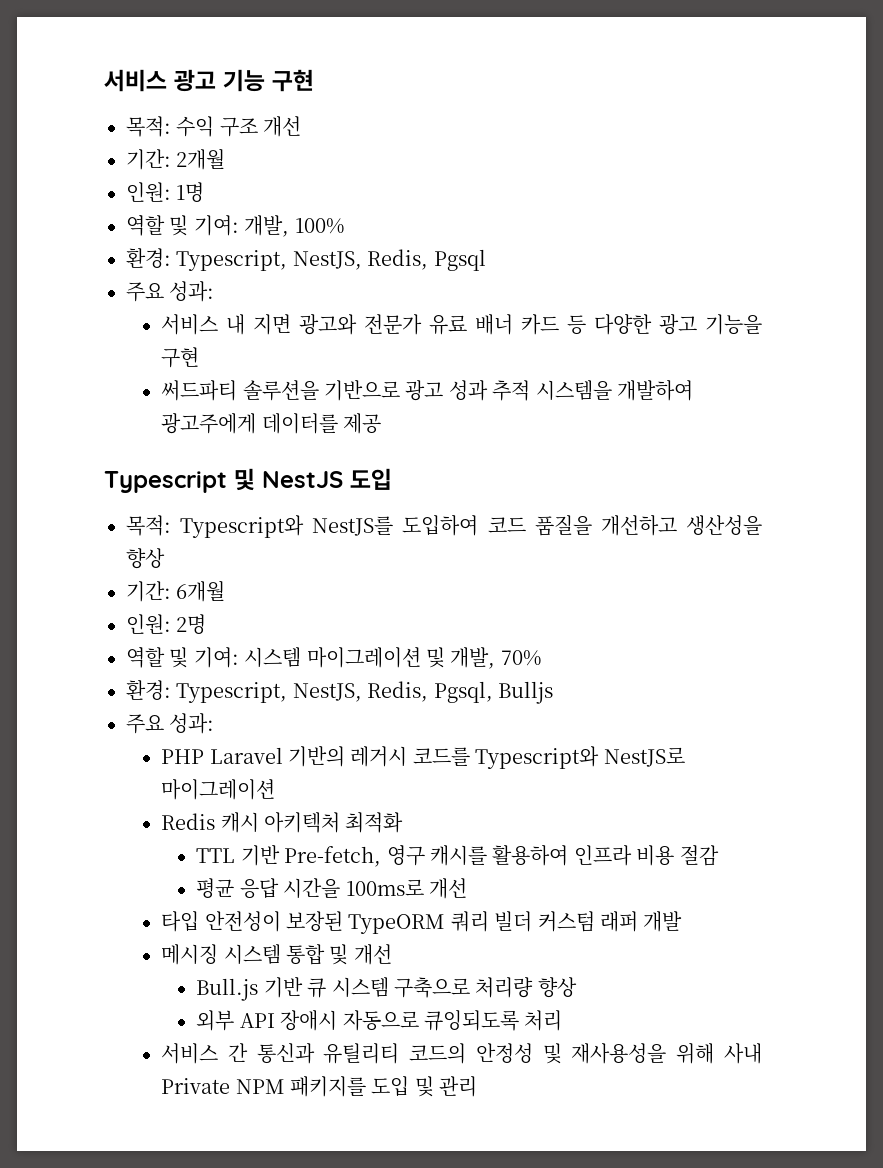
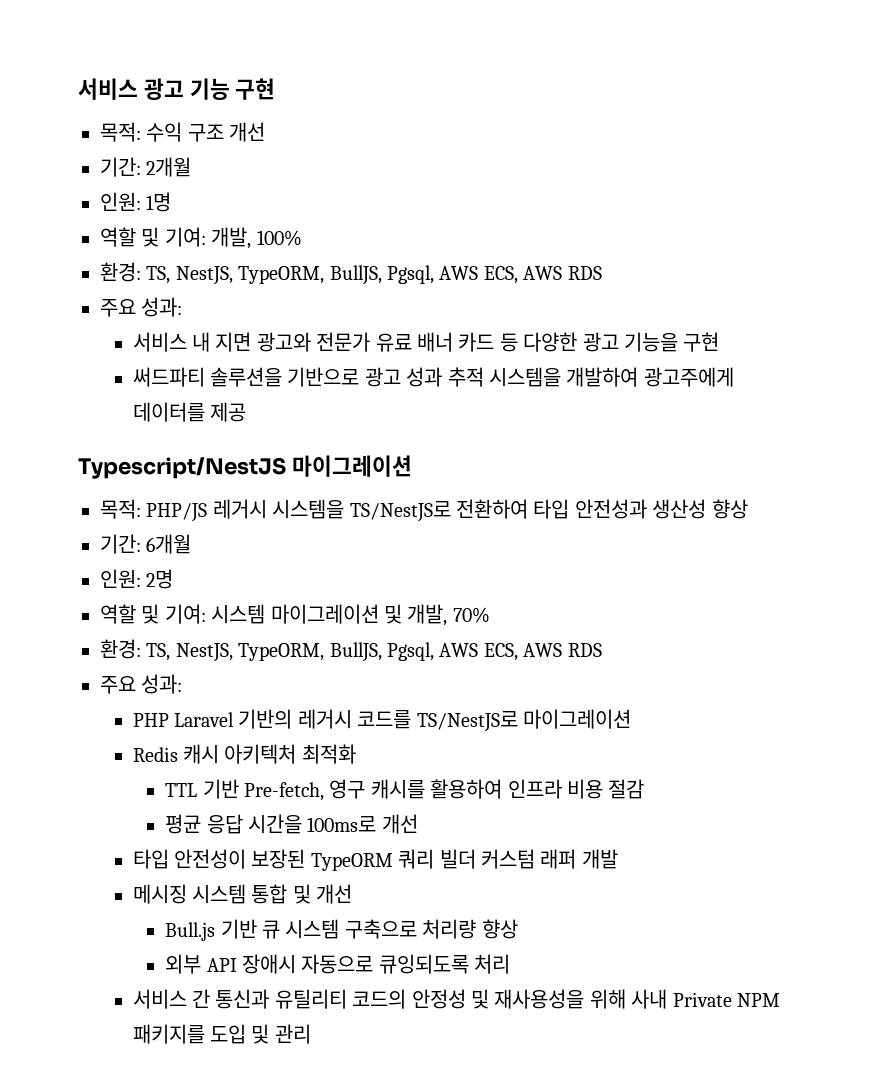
  역할 및 기여: 개발, 100%
- 환경: Typescript, NestJS, Redis, Pgsql
+ 환경: TS, NestJS, TypeORM, BullJS, Pgsql, AWS ECS, AWS RDS
- Typescript 및 NestJS 도입
- 목적: Typescript와 NestJS를 도입하여 코드 품질을 개선하고 생산성을 향상
+ Typescript/NestJS 마이그레이션
+ 목적: PHP/JS 레거시 시스템을 TS/NestJS로 전환하여 타입 안전성과 생산성 향상
  역할 및 기여: 시스템 마이그레이션 및 개발, 70%
- 환경: Typescript, NestJS, Redis, Pgsql, Bulljs
+ 환경: TS, NestJS, TypeORM, BullJS, Pgsql, AWS ECS, AWS RDS
- PHP Laravel 기반의 레거시 코드를 Typescript와 NestJS로 마이그레이션
+ PHP Laravel 기반의 레거시 코드를 TS/NestJS로 마이그레이션

